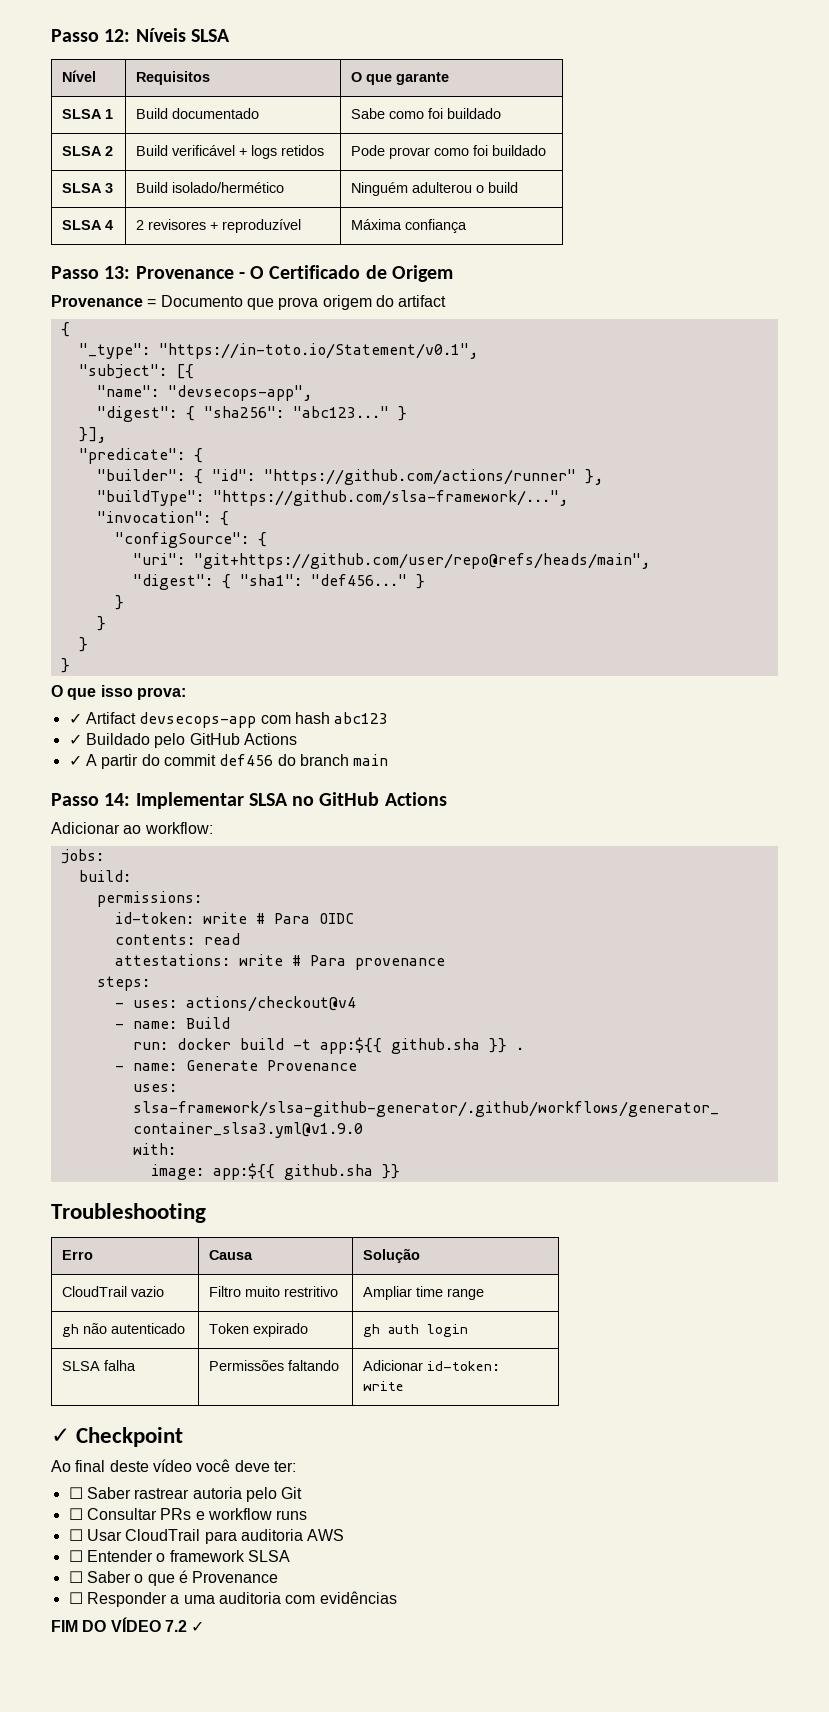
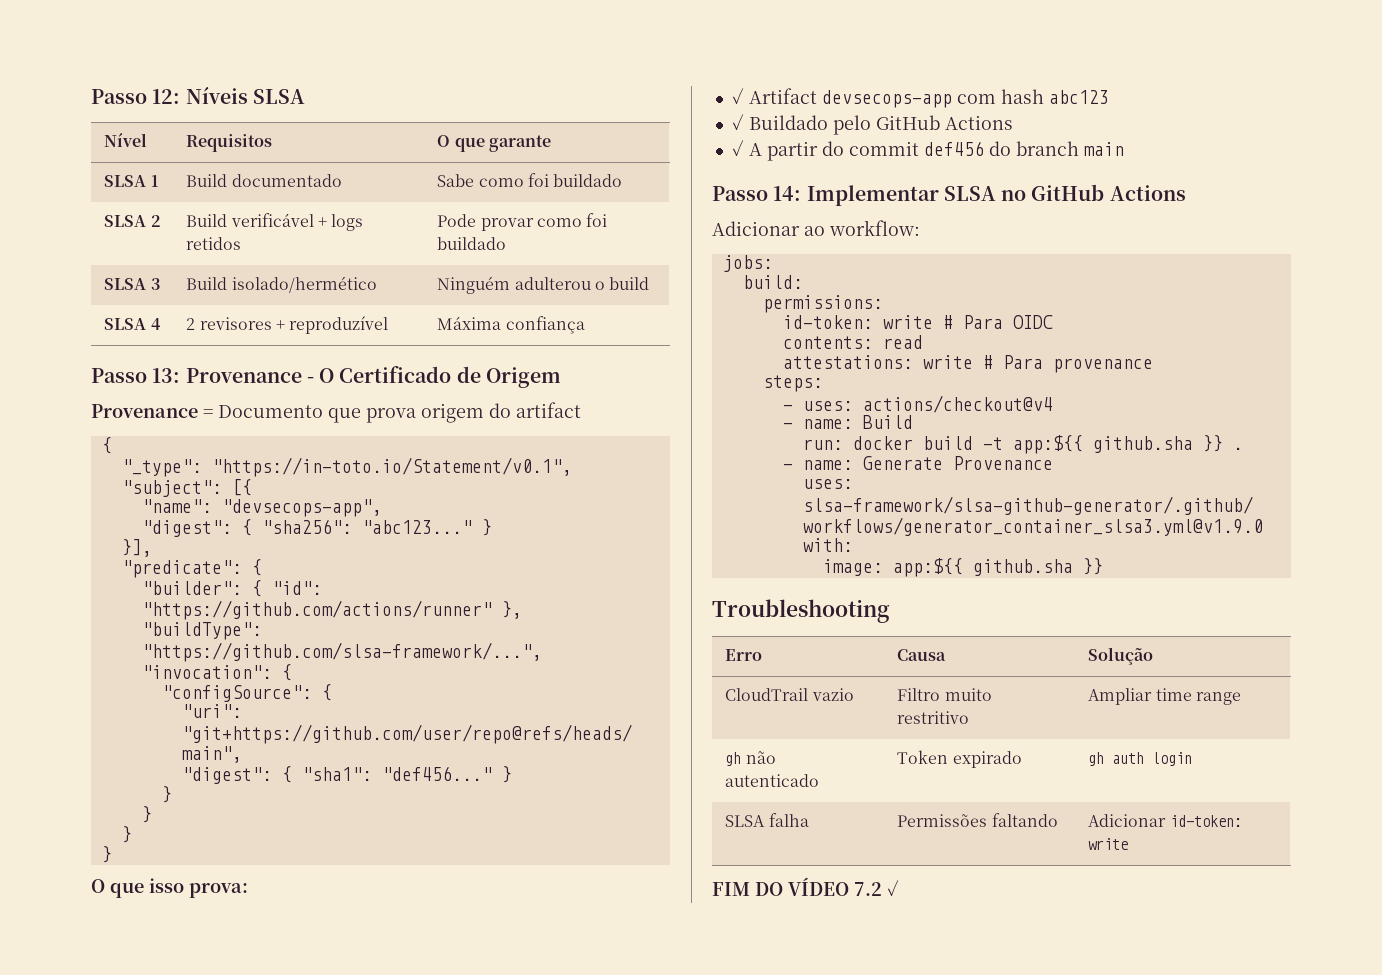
- ✓ Checkpoint
- Ao final deste vídeo você deve ter:
- ☐ Saber rastrear autoria pelo Git
- ☐ Consultar PRs e workflow runs
- ☐ Usar CloudTrail para auditoria AWS
- ☐ Entender o framework SLSA
- ☐ Saber o que é Provenance
- ☐ Responder a uma auditoria com evidências

